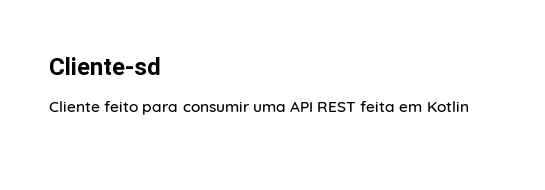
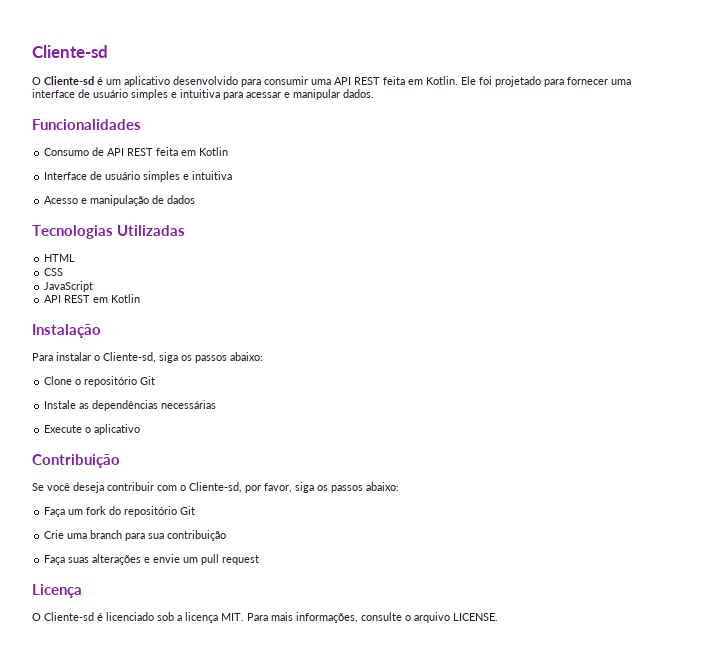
- Cliente feito para consumir uma API REST feita em Kotlin
+ O Cliente-sd é um aplicativo desenvolvido para consumir uma API REST feita em Kotlin. Ele foi projetado para fornecer uma interface de usuário simples e intuitiva para acessar e manipular dados.
+ Funcionalidades
+ Consumo de API REST feita em Kotlin
+ Interface de usuário simples e intuitiva
+ Acesso e manipulação de dados
+ Tecnologias Utilizadas
+ HTML
+ CSS
+ JavaScript
+ API REST em Kotlin
+ Instalação
+ Para instalar o Cliente-sd, siga os passos abaixo:
+ Clone o repositório Git
+ Instale as dependências necessárias
+ Execute o aplicativo
+ Contribuição
+ Se você deseja contribuir com o Cliente-sd, por favor, siga os passos abaixo:
+ Faça um fork do repositório Git
+ Crie uma branch para sua contribuição
+ Faça suas alterações e envie um pull request
+ Licença
+ O Cliente-sd é licenciado sob a licença MIT. Para mais informações, consulte o arquivo LICENSE.

